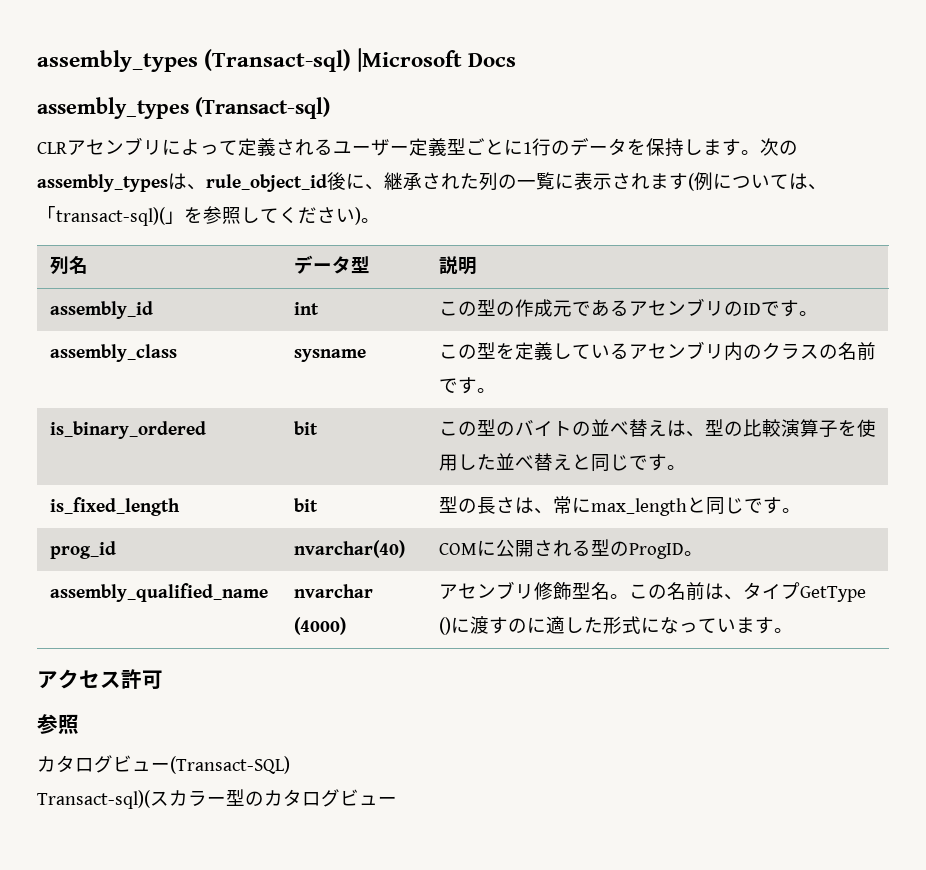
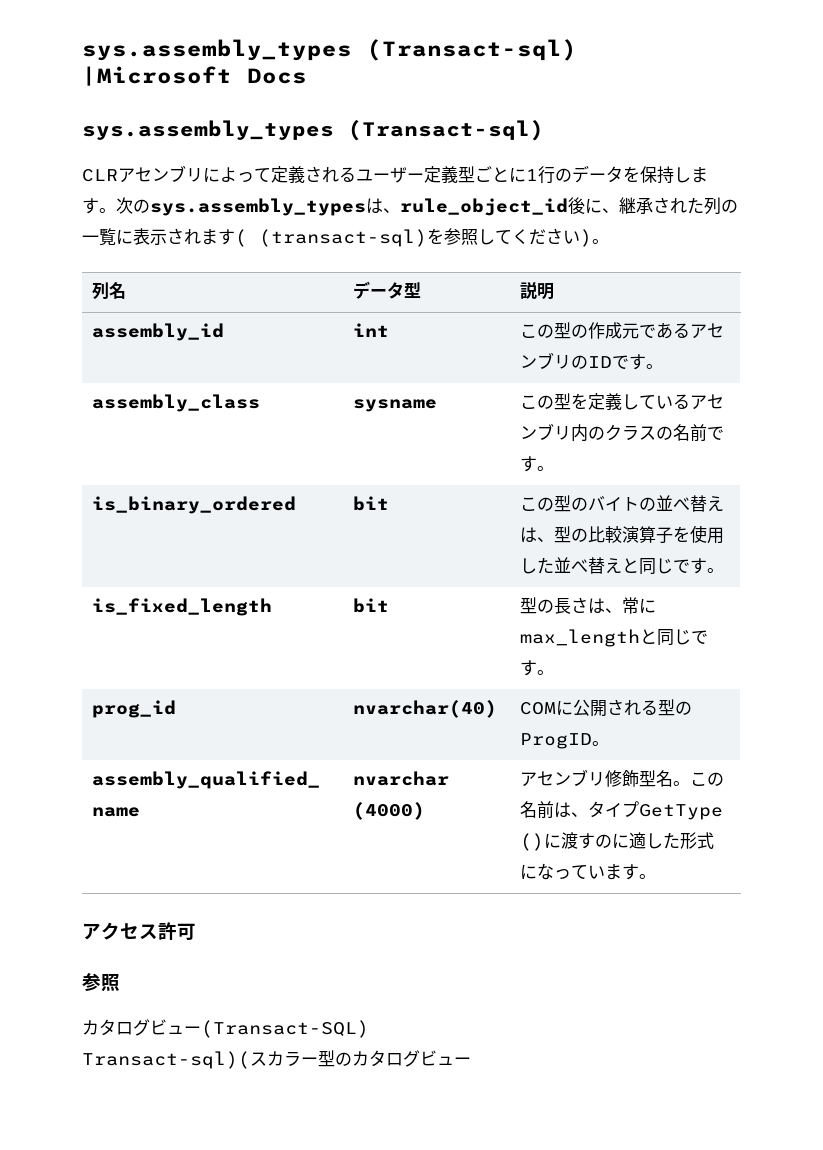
- assembly_types (Transact-sql) |Microsoft Docs
- assembly_types (Transact-sql)
+ sys.assembly_types (Transact-sql) |Microsoft Docs
+ sys.assembly_types (Transact-sql)
- 次のassembly_typesは、rule_object_id後に、継承された列の一覧に表示されます(例については、「transact-sql)(」を参照してください)。
+ 次のsys.assembly_typesは、rule_object_id後に、継承された列の一覧に表示されます( (transact-sql)を参照してください)。

